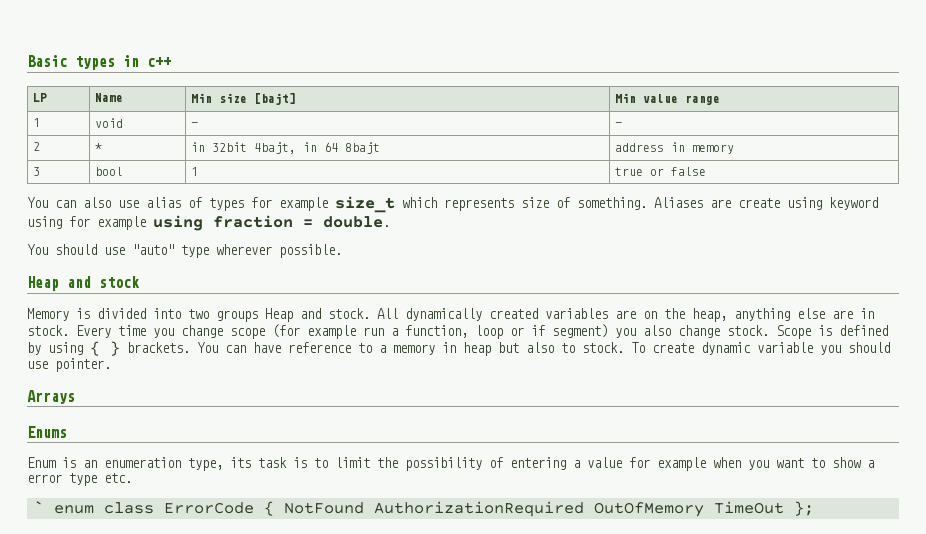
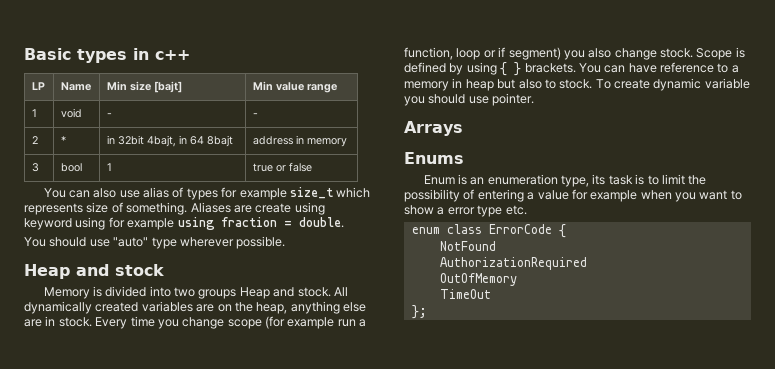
- ` enum class ErrorCode { NotFound AuthorizationRequired OutOfMemory TimeOut };
+ enum class ErrorCode {
+ NotFound
+ AuthorizationRequired
+ OutOfMemory
+ TimeOut
+ };

